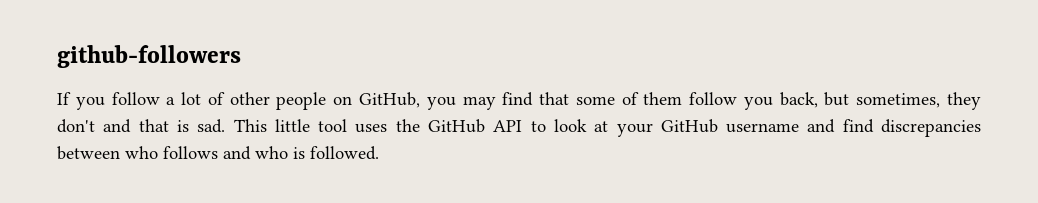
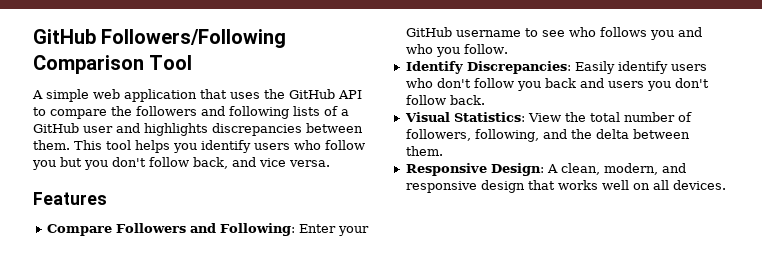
- github-followers
- If you follow a lot of other people on GitHub, you may find that some of them follow you back, but sometimes, they don't and that is sad. This little tool uses the GitHub API to look at your GitHub username and find discrepancies between who follows and who is followed.
+ GitHub Followers/Following Comparison Tool
+ A simple web application that uses the GitHub API to compare the followers and following lists of a GitHub user and highlights discrepancies between them. This tool helps you identify users who follow you but you don't follow back, and vice versa.
+ Features
+ Compare Followers and Following: Enter your GitHub username to see who follows you and who you follow.
+ Identify Discrepancies: Easily identify users who don't follow you back and users you don't follow back.
+ Visual Statistics: View the total number of followers, following, and the delta between them.
+ Responsive Design: A clean, modern, and responsive design that works well on all devices.

